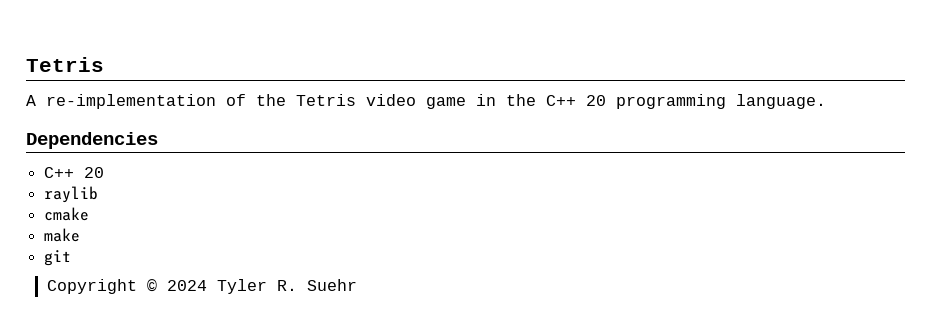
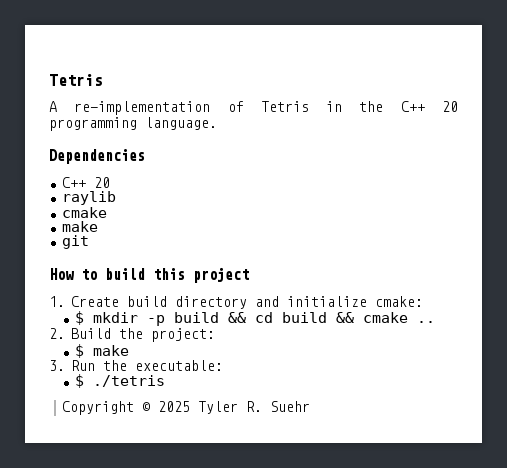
- A re-implementation of the Tetris video game in the C++ 20 programming language.
+ A re-implementation of Tetris in the C++ 20 programming language.
+ How to build this project
+ 1. Create build directory and initialize cmake:
+ $ mkdir -p build && cd build && cmake ..
+ 2. Build the project:
+ $ make
+ 3. Run the executable:
+ $ ./tetris
- Copyright © 2024 Tyler R. Suehr
+ Copyright © 2025 Tyler R. Suehr

